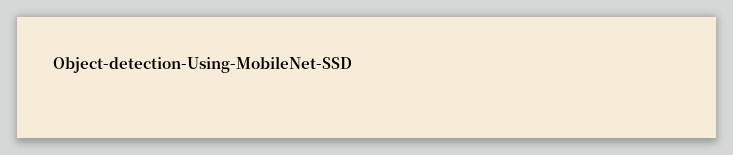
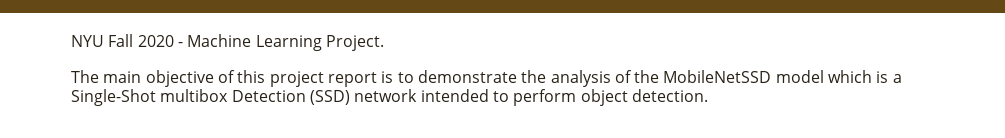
- Object-detection-Using-MobileNet-SSD
+ NYU Fall 2020 - Machine Learning Project.
+ The main objective of this project report is to demonstrate the analysis of the MobileNetSSD model which is a Single-Shot multibox Detection (SSD) network intended to perform object detection.

